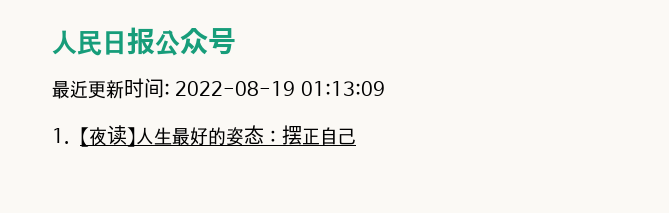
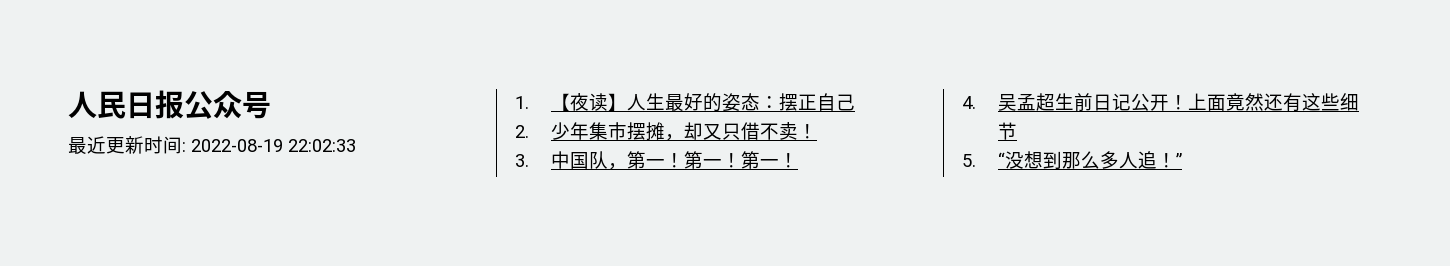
- 最近更新时间: 2022-08-19 01:13:09
+ 最近更新时间: 2022-08-19 22:02:33
+ 2.少年集市摆摊，却又只借不卖！
+ 3.中国队，第一！第一！第一！
+ 4.吴孟超生前日记公开！上面竟然还有这些细节
+ 5. “没想到那么多人追！”

